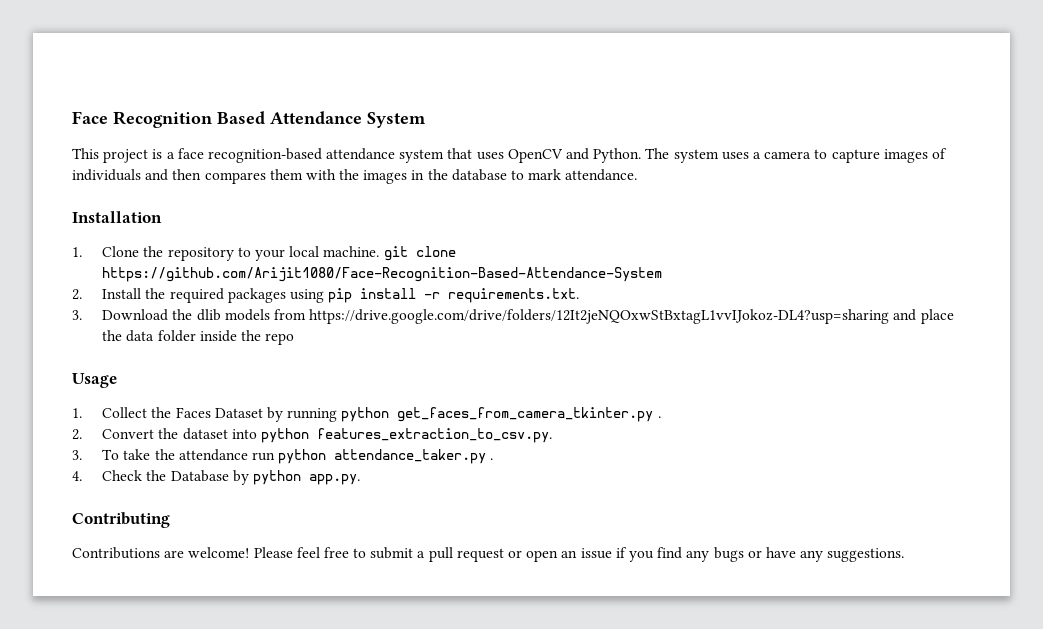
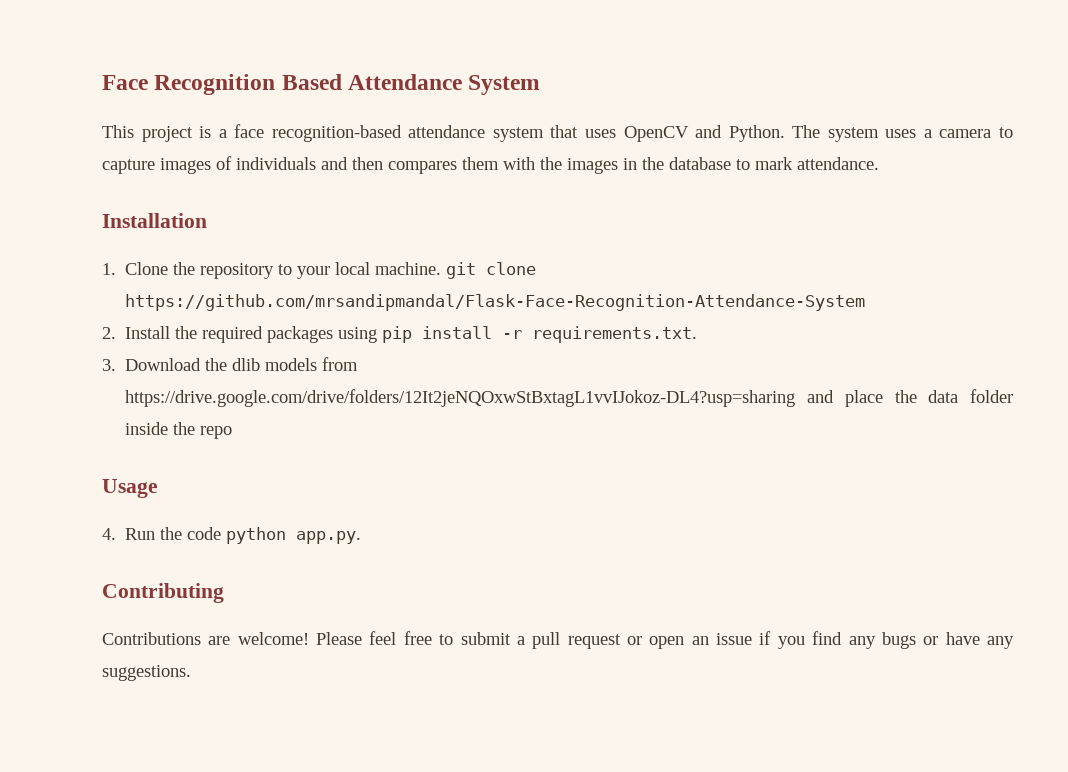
- 1. Clone the repository to your local machine. git clone https://github.com/Arijit1080/Face-Recognition-Based-Attendance-System
+ 1. Clone the repository to your local machine. git clone https://github.com/mrsandipmandal/Flask-Face-Recognition-Attendance-System
- 1. Collect the Faces Dataset by running python get_faces_from_camera_tkinter.py .
- 2. Convert the dataset into python features_extraction_to_csv.py.
- 3. To take the attendance run python attendance_taker.py .
- 4. Check the Database by python app.py.
+ 4. Run the code python app.py.

